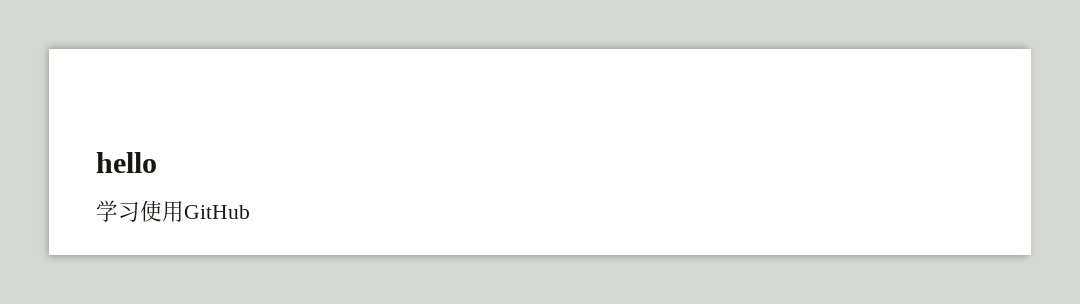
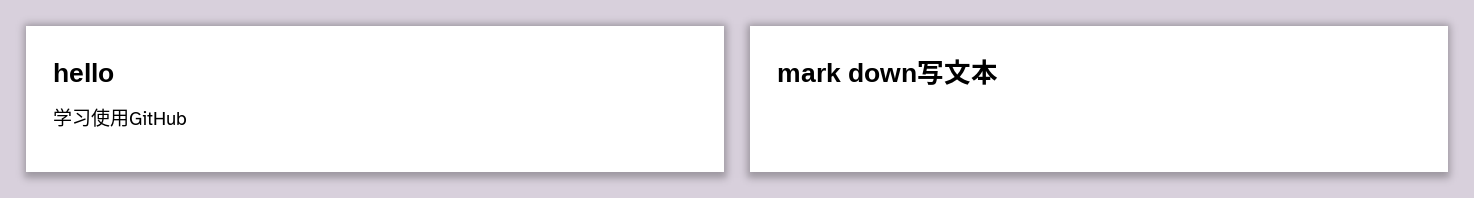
+ mark down写文本

